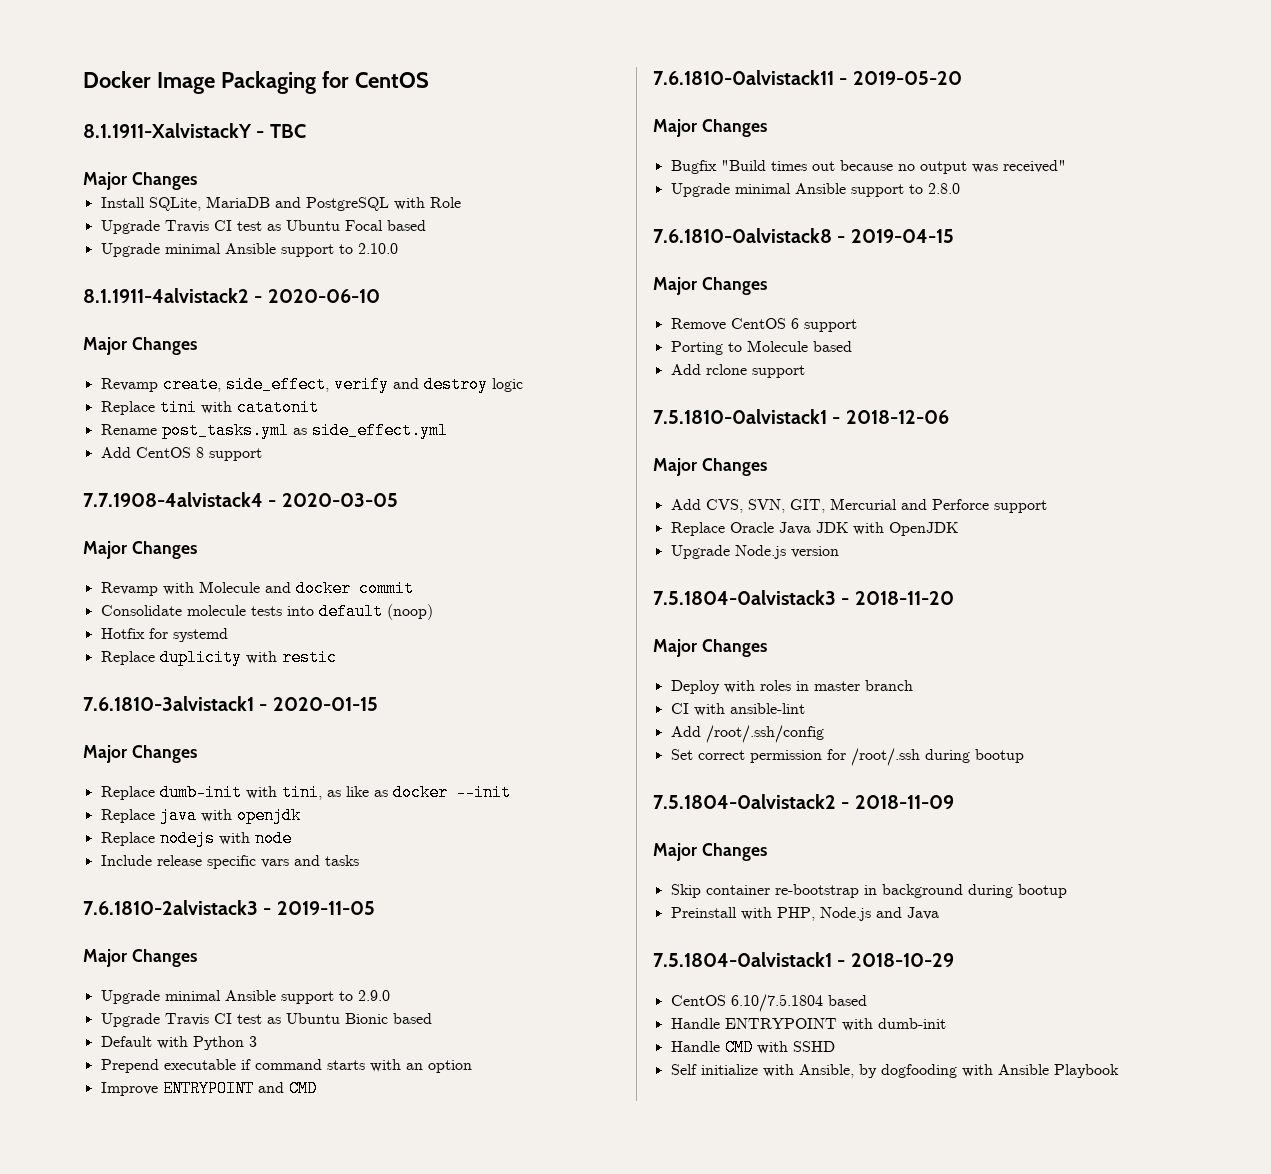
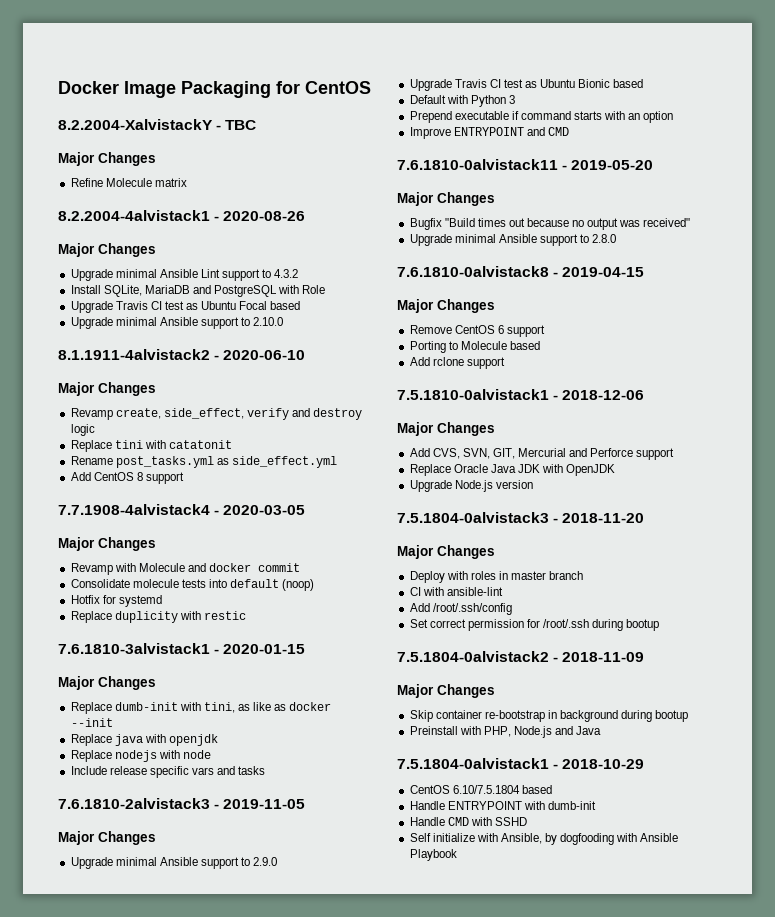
- 8.1.1911-XalvistackY - TBC
+ 8.2.2004-XalvistackY - TBC
+ Refine Molecule matrix
+ 8.2.2004-4alvistack1 - 2020-08-26
+ Major Changes
+ Upgrade minimal Ansible Lint support to 4.3.2

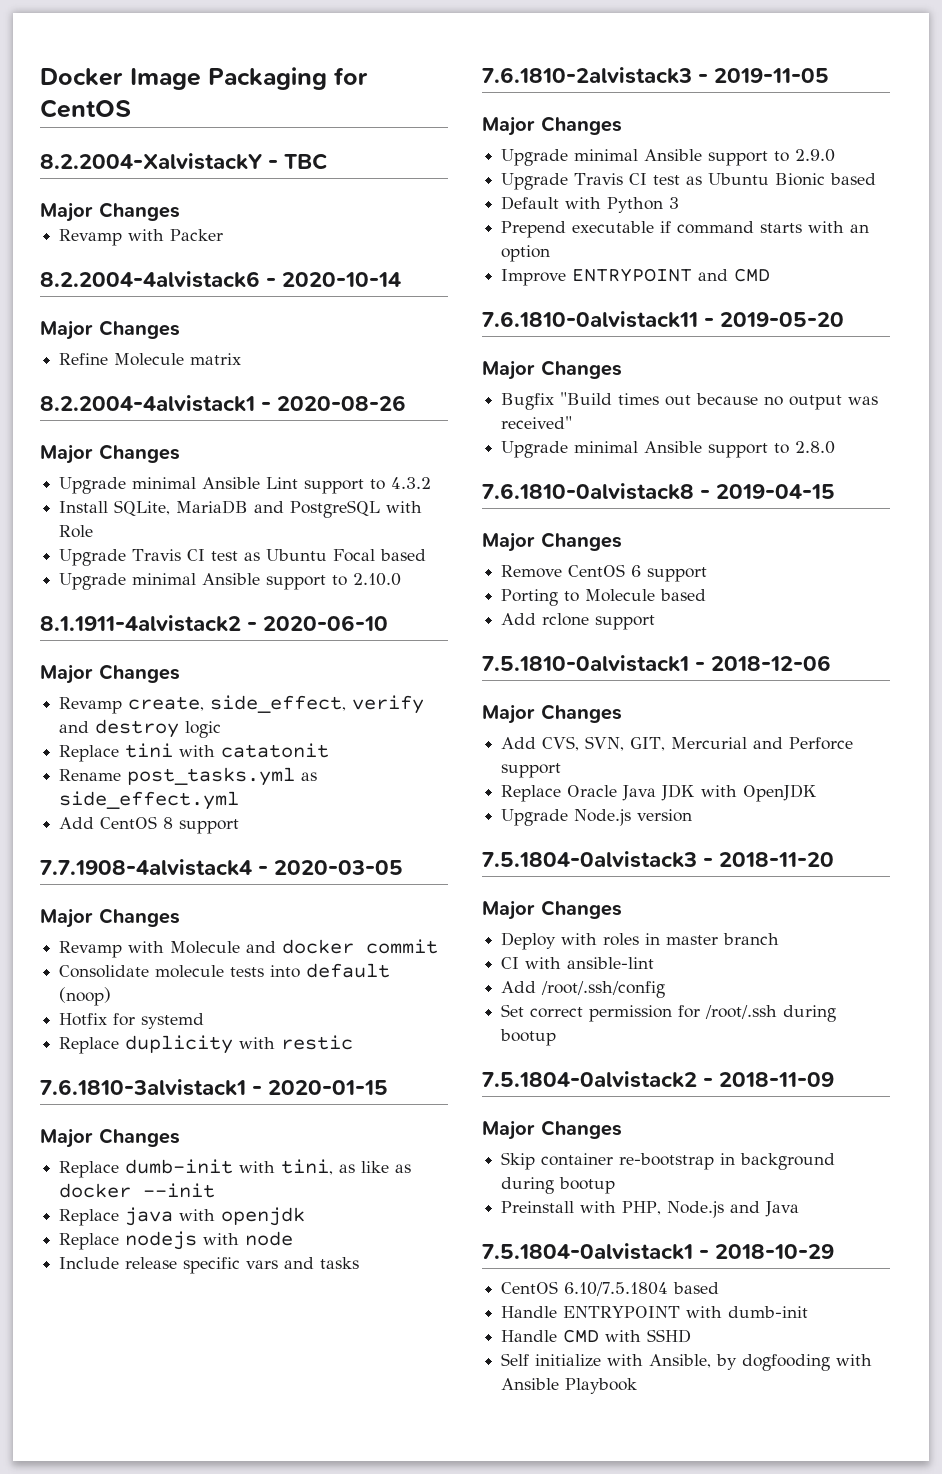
+ Revamp with Packer
+ 8.2.2004-4alvistack6 - 2020-10-14
+ Major Changes

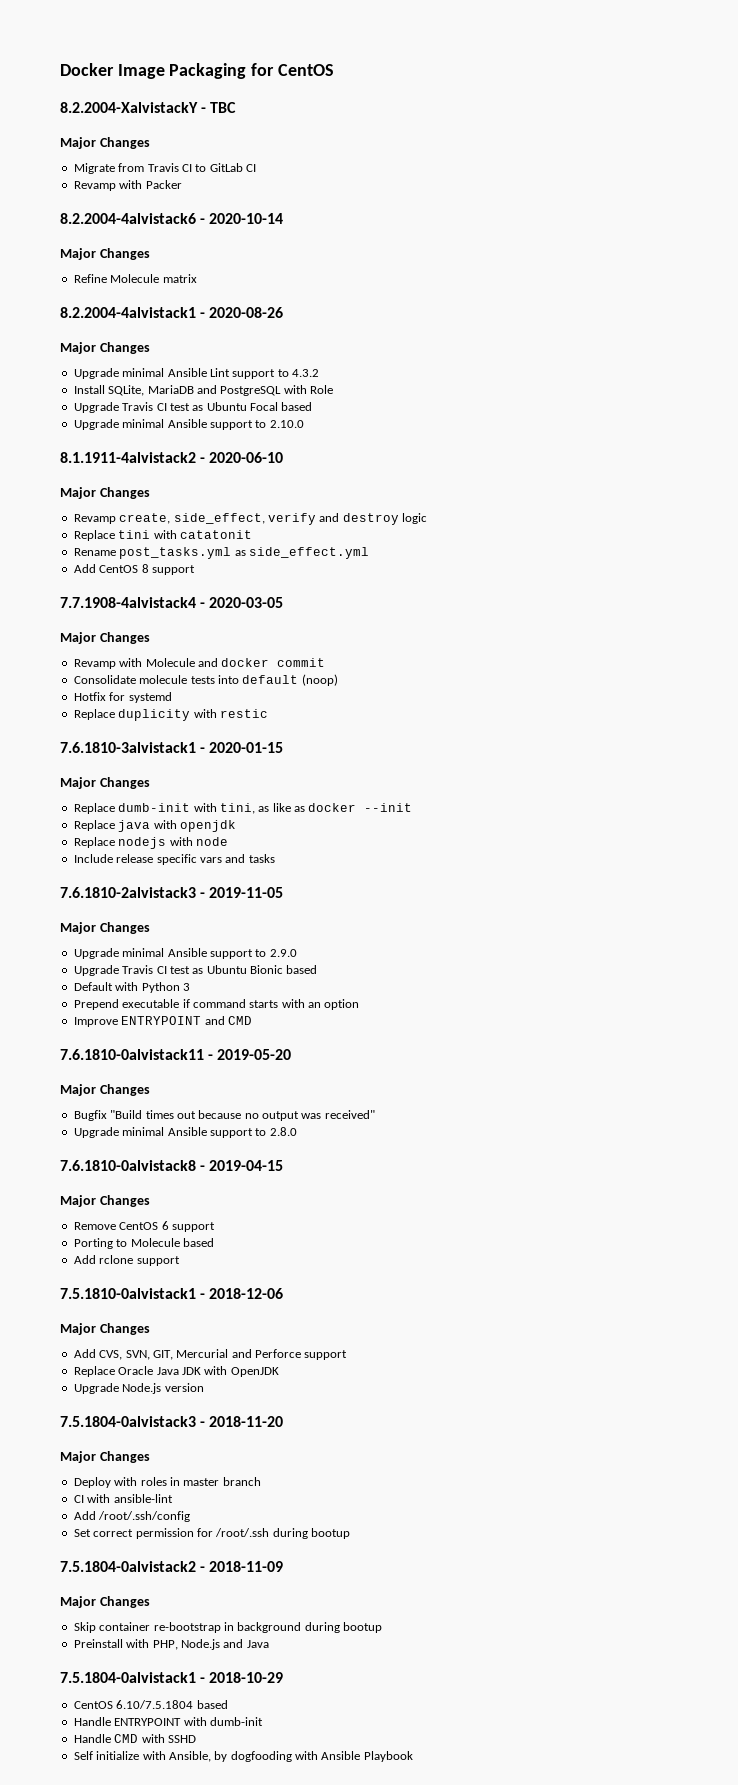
+ Migrate from Travis CI to GitLab CI

